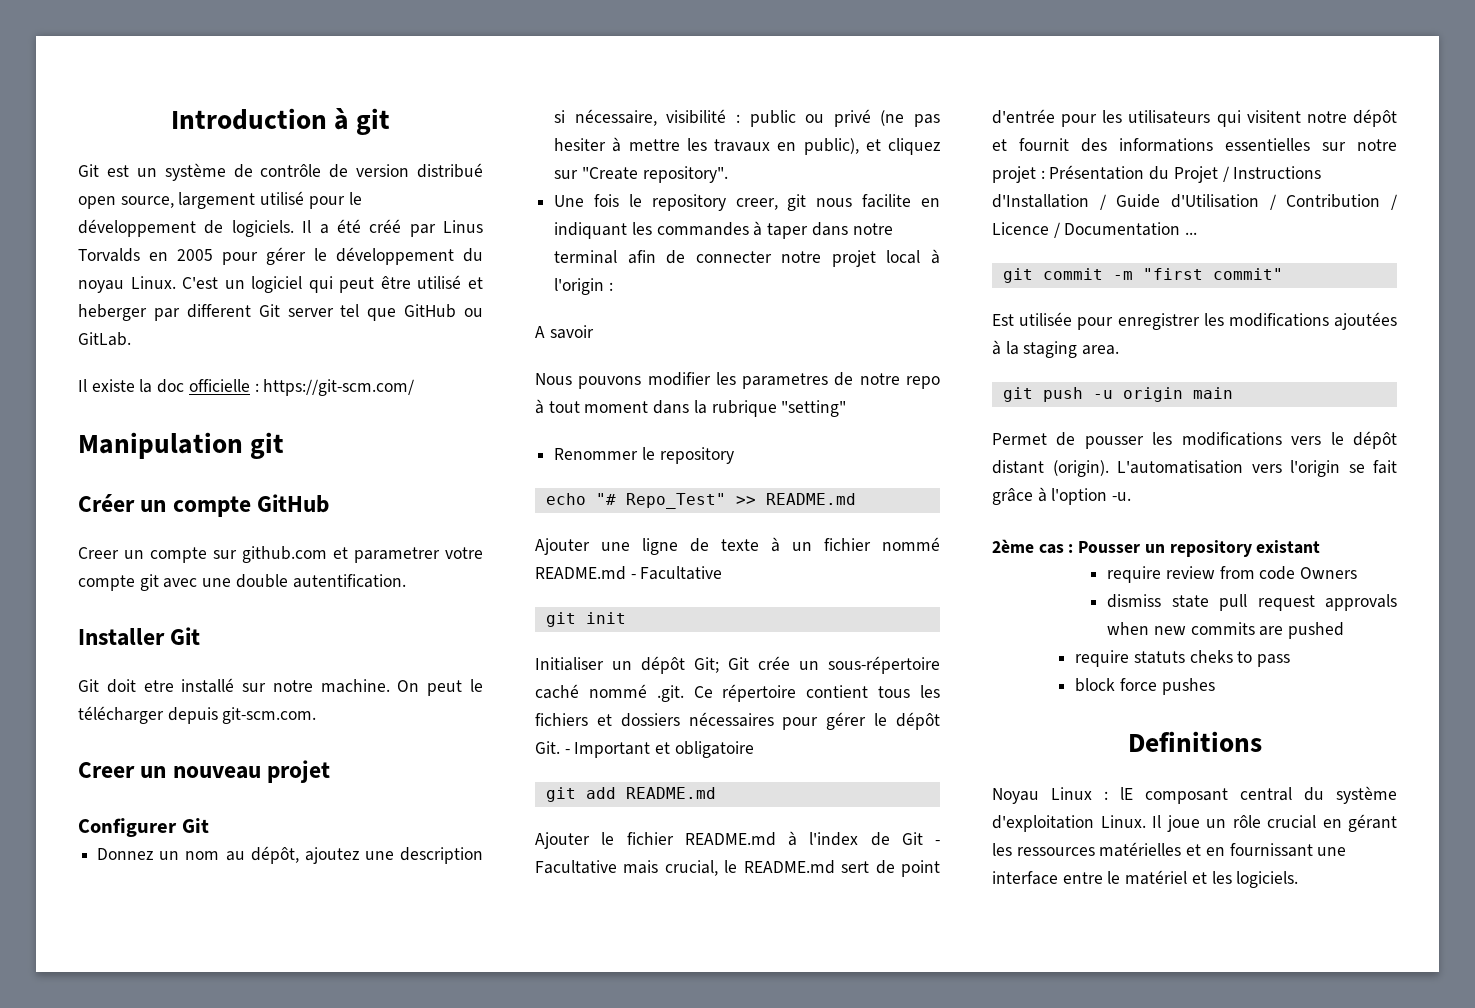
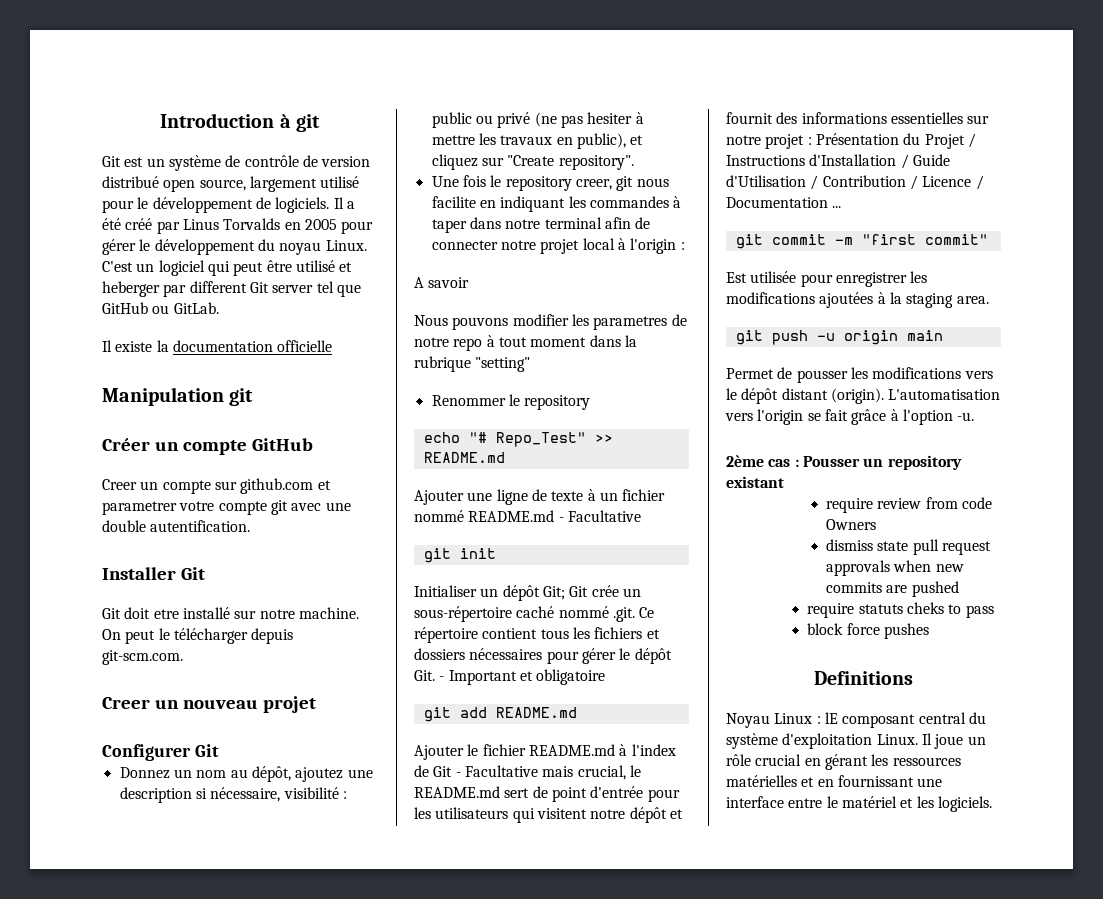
- Il existe la doc officielle : https://git-scm.com/
+ Il existe la documentation officielle

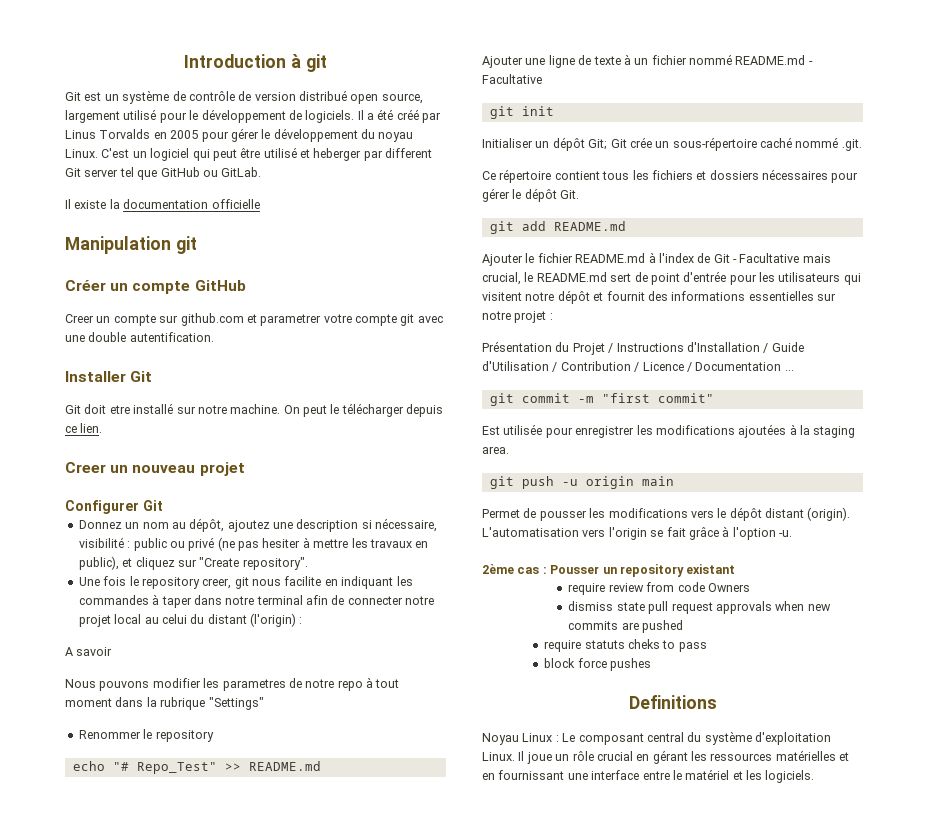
- On peut le télécharger depuis git-scm.com.
+ On peut le télécharger depuis ce lien.
- Une fois le repository creer, git nous facilite en indiquant les commandes à taper dans notre terminal afin de connecter notre projet local à l'origin :
+ Une fois le repository creer, git nous facilite en indiquant les commandes à taper dans notre terminal afin de connecter notre projet local au celui du distant (l'origin) :
- Nous pouvons modifier les parametres de notre repo à tout moment dans la rubrique "setting"
+ Nous pouvons modifier les parametres de notre repo à tout moment dans la rubrique "Settings"
- Initialiser un dépôt Git; Git crée un sous-répertoire caché nommé .git. Ce répertoire contient tous les fichiers et dossiers nécessaires pour gérer le dépôt Git. - Important et obligatoire
+ Initialiser un dépôt Git; Git crée un sous-répertoire caché nommé .git.
+ Ce répertoire contient tous les fichiers et dossiers nécessaires pour gérer le dépôt Git.
- Ajouter le fichier README.md à l'index de Git - Facultative mais crucial, le README.md sert de point d'entrée pour les utilisateurs qui visitent notre dépôt et fournit des informations essentielles sur notre projet : Présentation du Projet / Instructions d'Installation / Guide d'Utilisation / Contribution / Licence / Documentation ...
+ Ajouter le fichier README.md à l'index de Git - Facultative mais crucial, le README.md sert de point d'entrée pour les utilisateurs qui visitent notre dépôt et fournit des informations essentielles sur notre projet :
+ Présentation du Projet / Instructions d'Installation / Guide d'Utilisation / Contribution / Licence / Documentation ...
- Noyau Linux : lE composant central du système d'exploitation Linux.
+ Noyau Linux : Le composant central du système d'exploitation Linux.

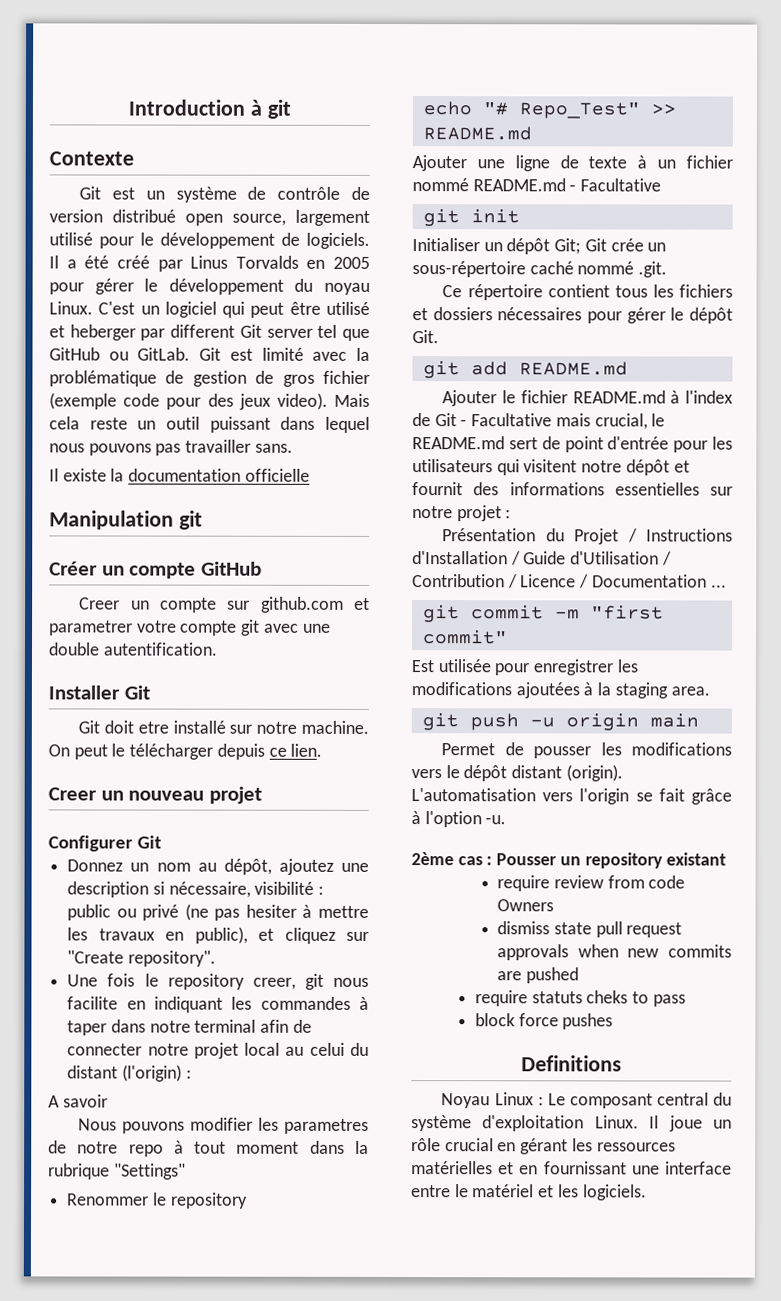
+ Contexte
+ Git est limité avec la problématique de gestion de gros fichier (exemple code pour des jeux video). Mais cela reste un outil puissant dans lequel nous pouvons pas travailler sans.

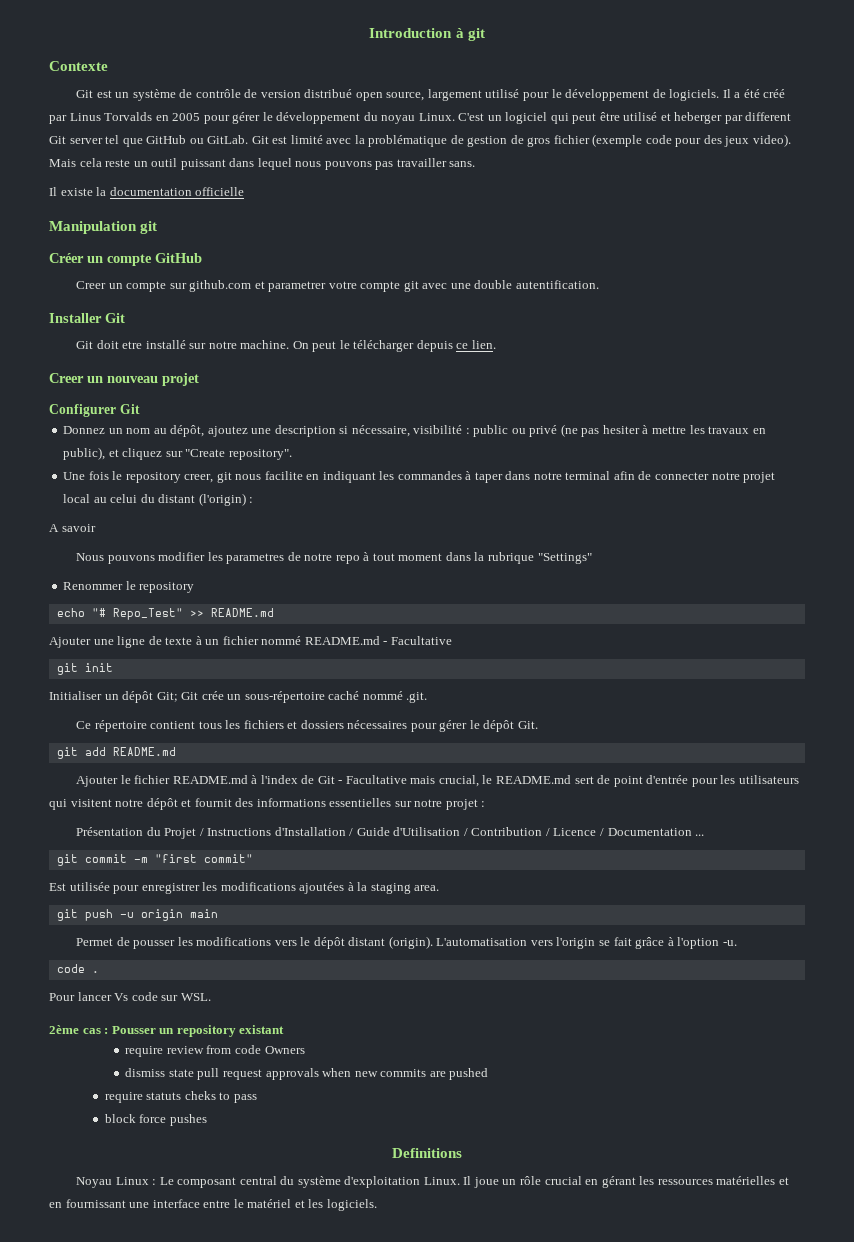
+ code .
+ Pour lancer Vs code sur WSL.

